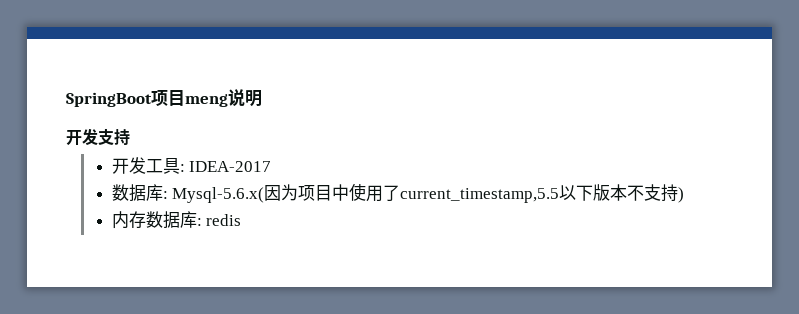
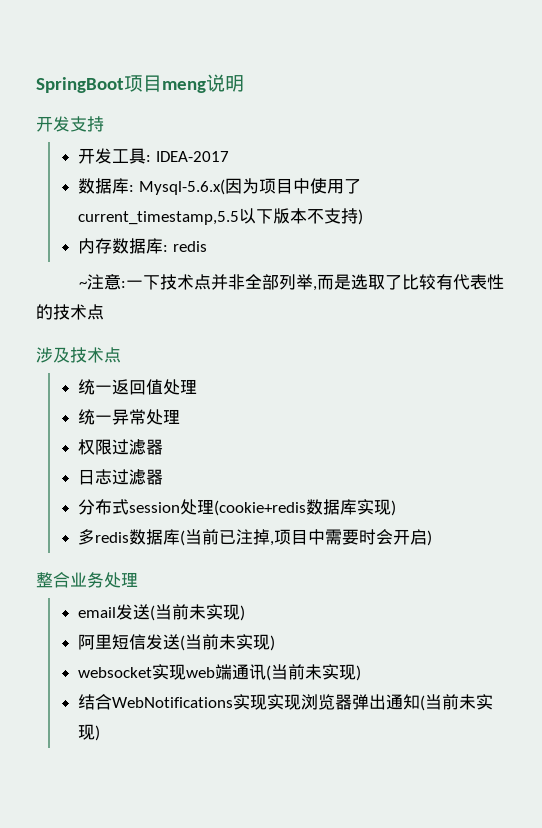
+ ~注意:一下技术点并非全部列举,而是选取了比较有代表性的技术点
+ 涉及技术点
+ 统一返回值处理
+ 统一异常处理
+ 权限过滤器
+ 日志过滤器
+ 分布式session处理(cookie+redis数据库实现)
+ 多redis数据库(当前已注掉,项目中需要时会开启)
+ 整合业务处理
+ email发送(当前未实现)
+ 阿里短信发送(当前未实现)
+ websocket实现web端通讯(当前未实现)
+ 结合WebNotifications实现实现浏览器弹出通知(当前未实现)

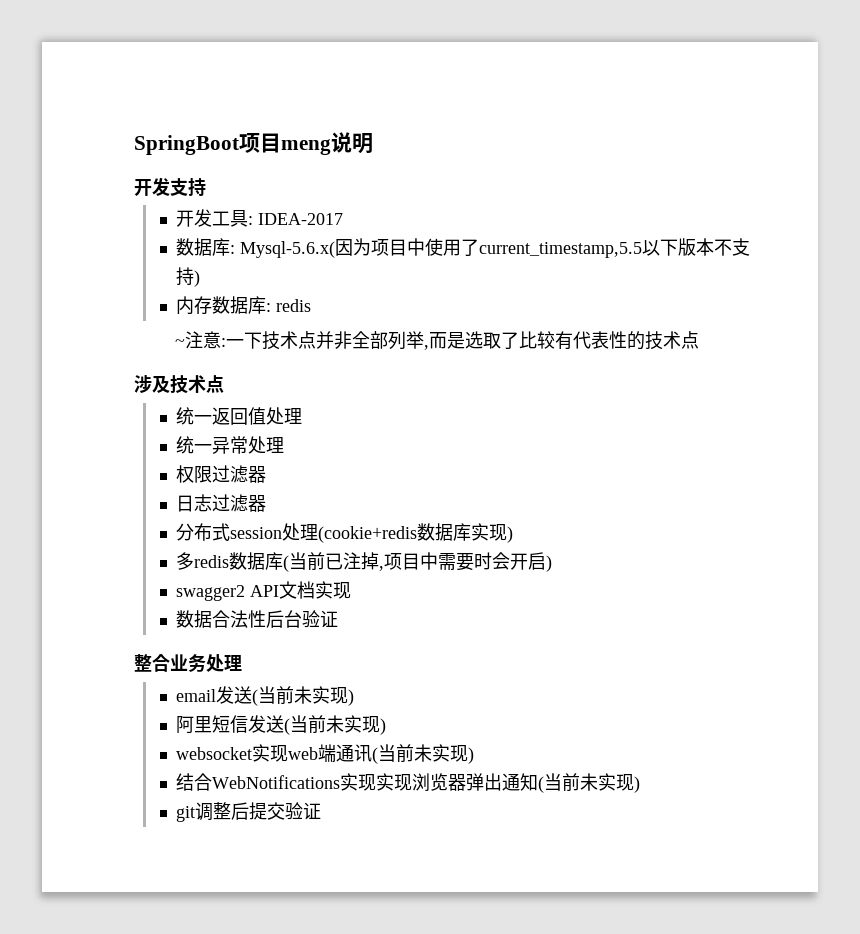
+ swagger2 API文档实现
+ 数据合法性后台验证
+ git调整后提交验证

